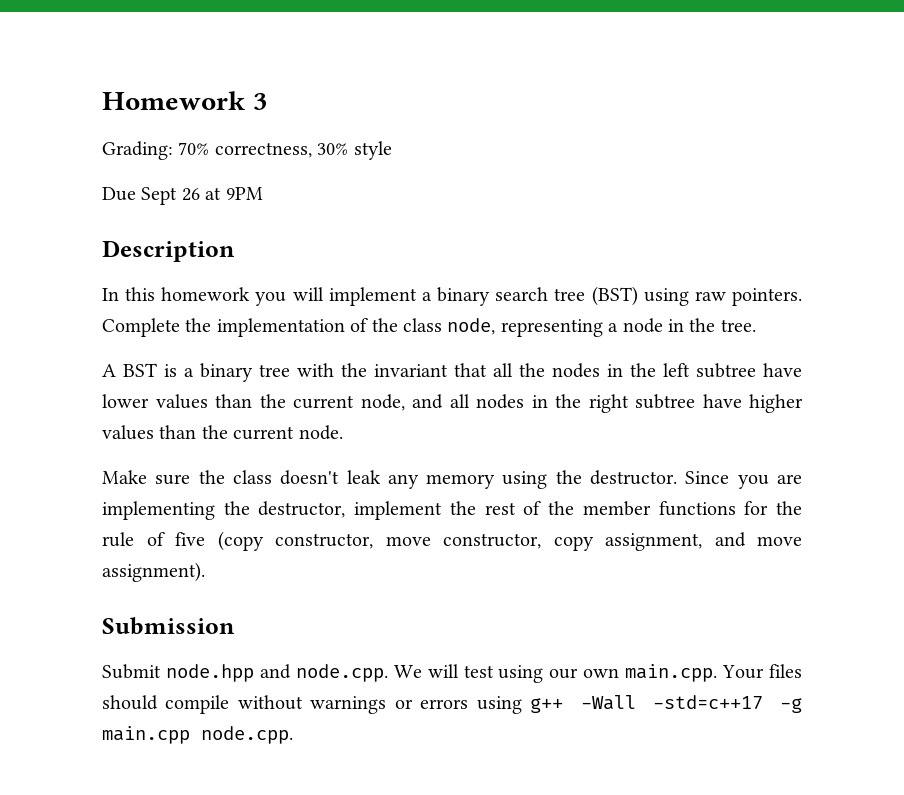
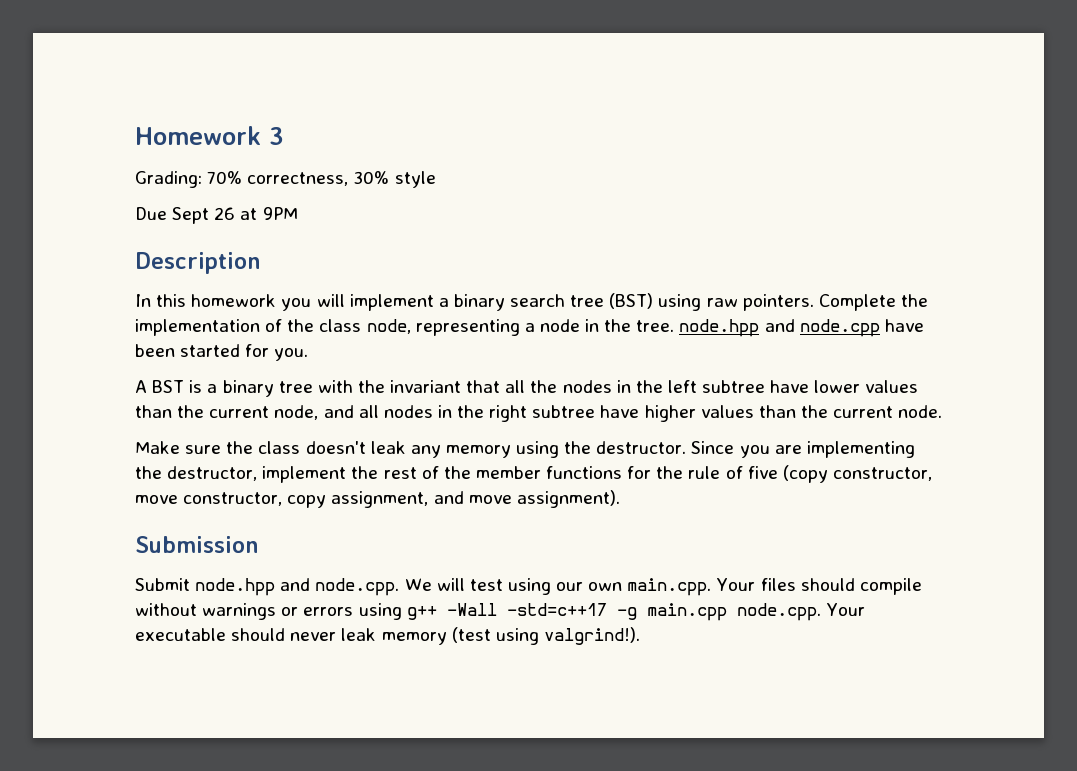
- Complete the implementation of the class node, representing a node in the tree.
+ Complete the implementation of the class node, representing a node in the tree. node.hpp and node.cpp have been started for you.
- Submit node.hpp and node.cpp. We will test using our own main.cpp. Your files should compile without warnings or errors using g++ -Wall -std=c++17 -g main.cpp node.cpp.
+ Submit node.hpp and node.cpp. We will test using our own main.cpp. Your files should compile without warnings or errors using g++ -Wall -std=c++17 -g main.cpp node.cpp. Your executable should never leak memory (test using valgrind!).

